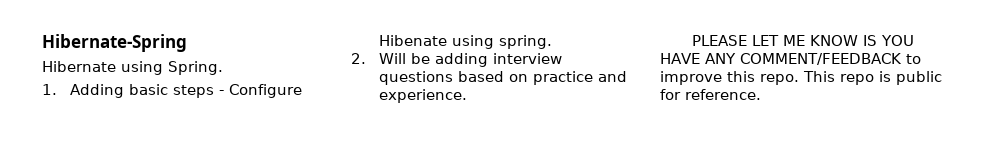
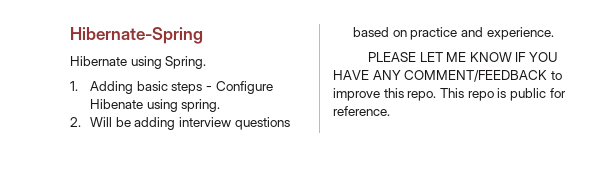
- PLEASE LET ME KNOW IS YOU HAVE ANY COMMENT/FEEDBACK to improve this repo.
+ PLEASE LET ME KNOW IF YOU HAVE ANY COMMENT/FEEDBACK to improve this repo.

